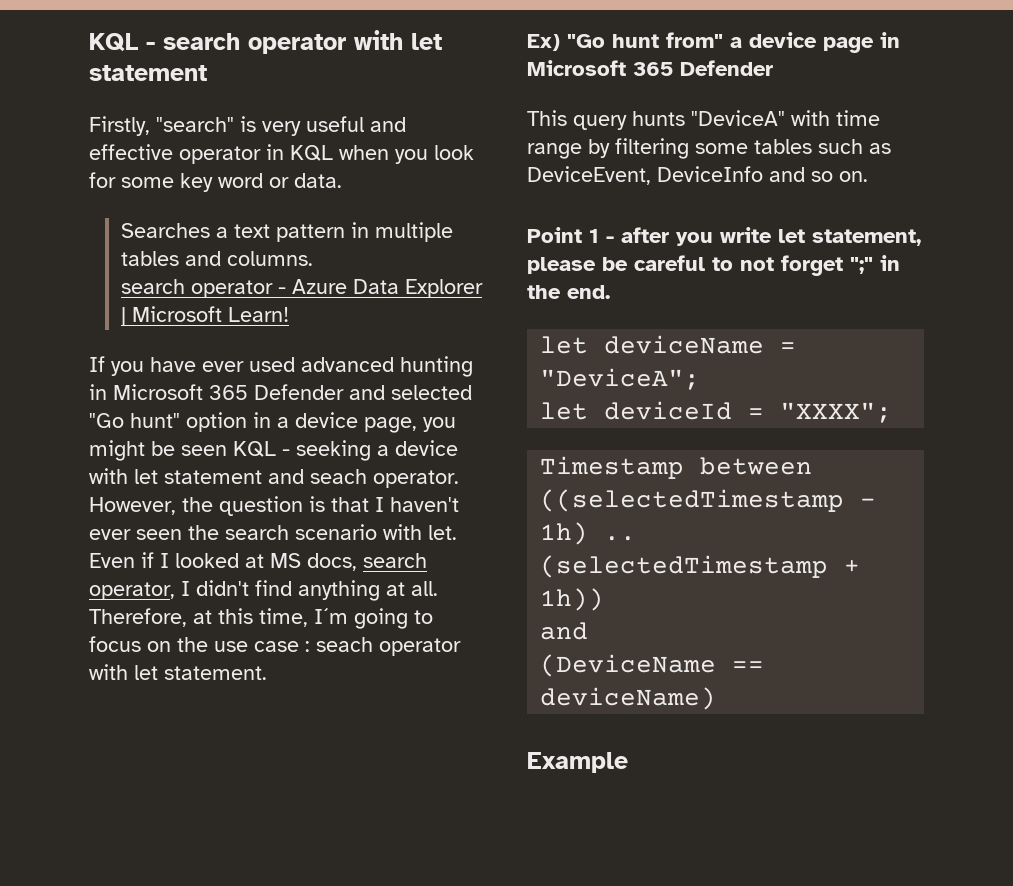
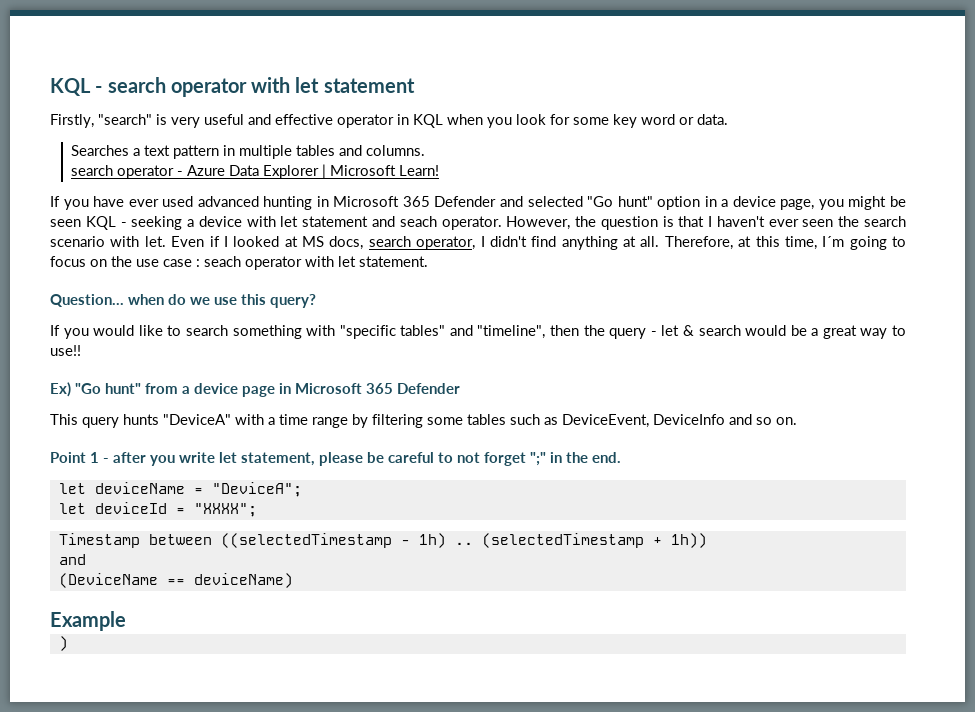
+ Question... when do we use this query?
+ If you would like to search something with "specific tables" and "timeline", then the query - let & search would be a great way to use!!
- Ex) "Go hunt from" a device page in Microsoft 365 Defender
+ Ex) "Go hunt" from a device page in Microsoft 365 Defender
- This query hunts "DeviceA" with time range by filtering some tables such as DeviceEvent, DeviceInfo and so on.
+ This query hunts "DeviceA" with a time range by filtering some tables such as DeviceEvent, DeviceInfo and so on.
+ )

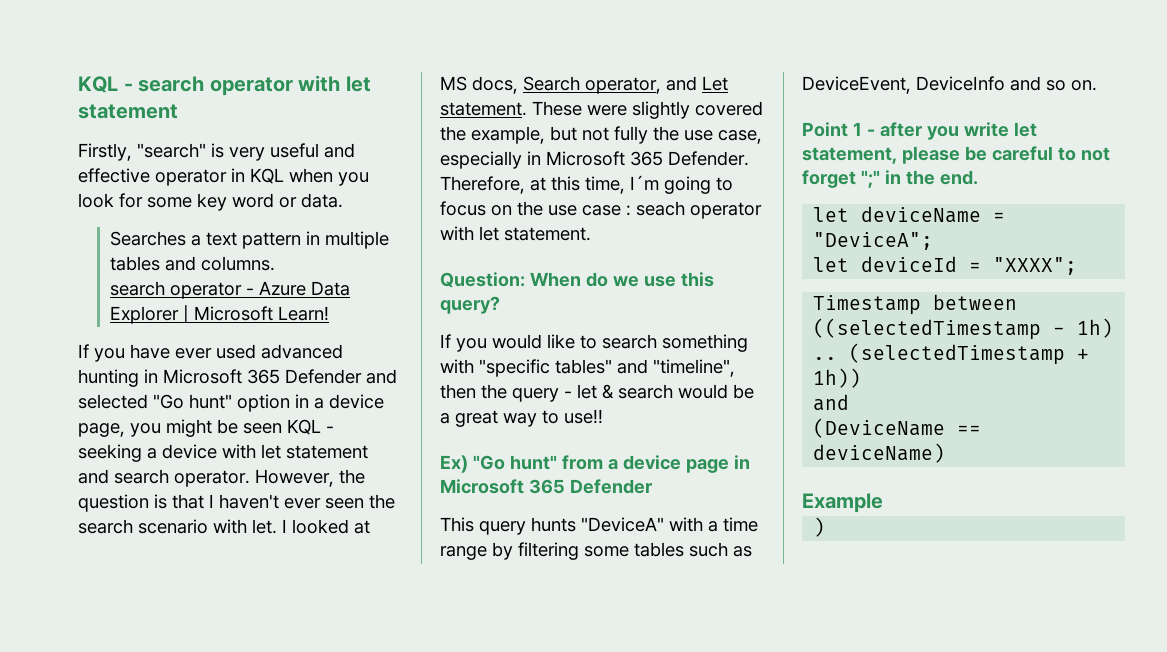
- If you have ever used advanced hunting in Microsoft 365 Defender and selected "Go hunt" option in a device page, you might be seen KQL - seeking a device with let statement and seach operator.
+ If you have ever used advanced hunting in Microsoft 365 Defender and selected "Go hunt" option in a device page, you might be seen KQL - seeking a device with let statement and search operator.
- Even if I looked at MS docs, search operator, I didn't find anything at all.
+ I looked at MS docs, Search operator, and Let statement. These were slightly covered the example, but not fully the use case, especially in Microsoft 365 Defender.
- Question... when do we use this query?
+ Question: When do we use this query?

